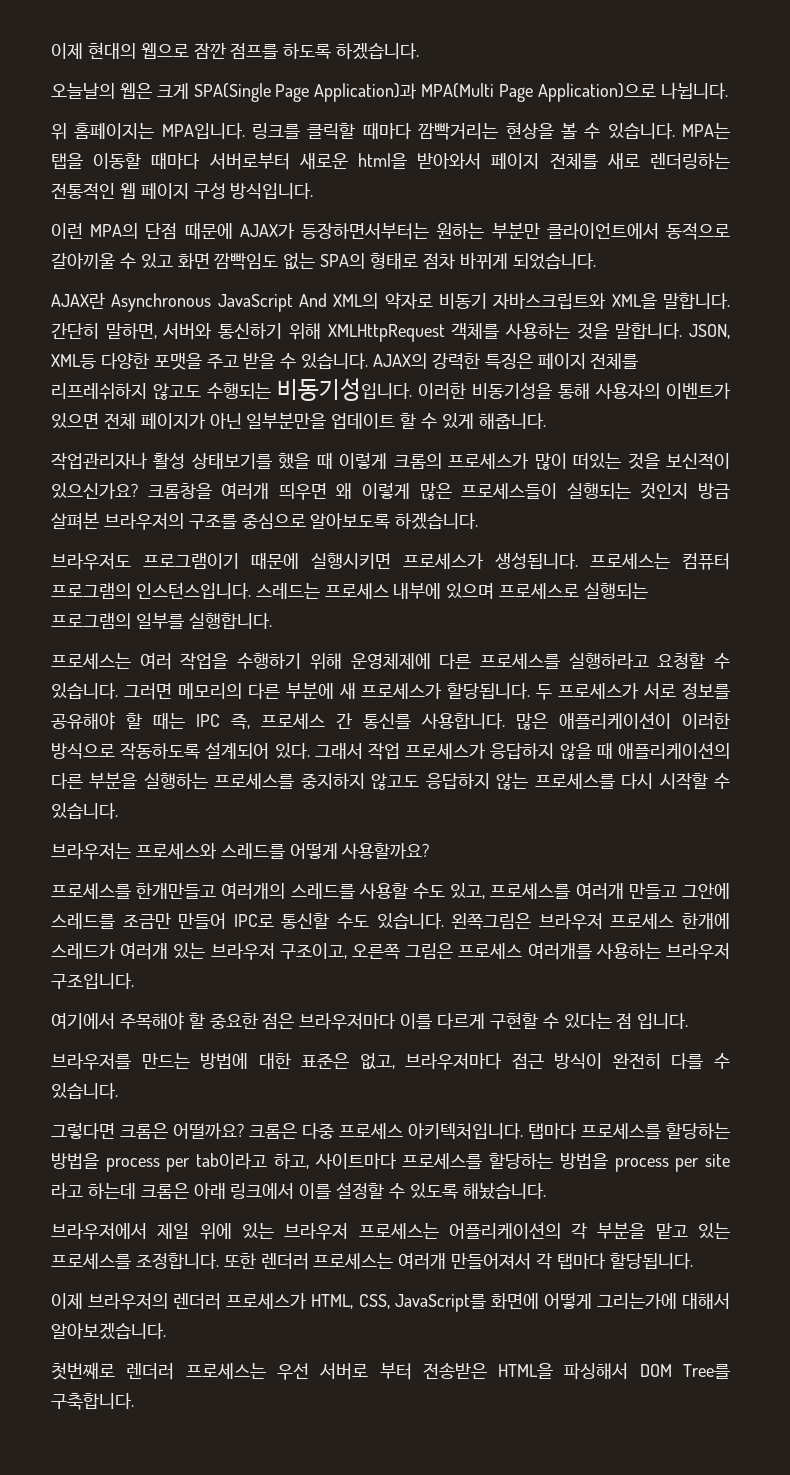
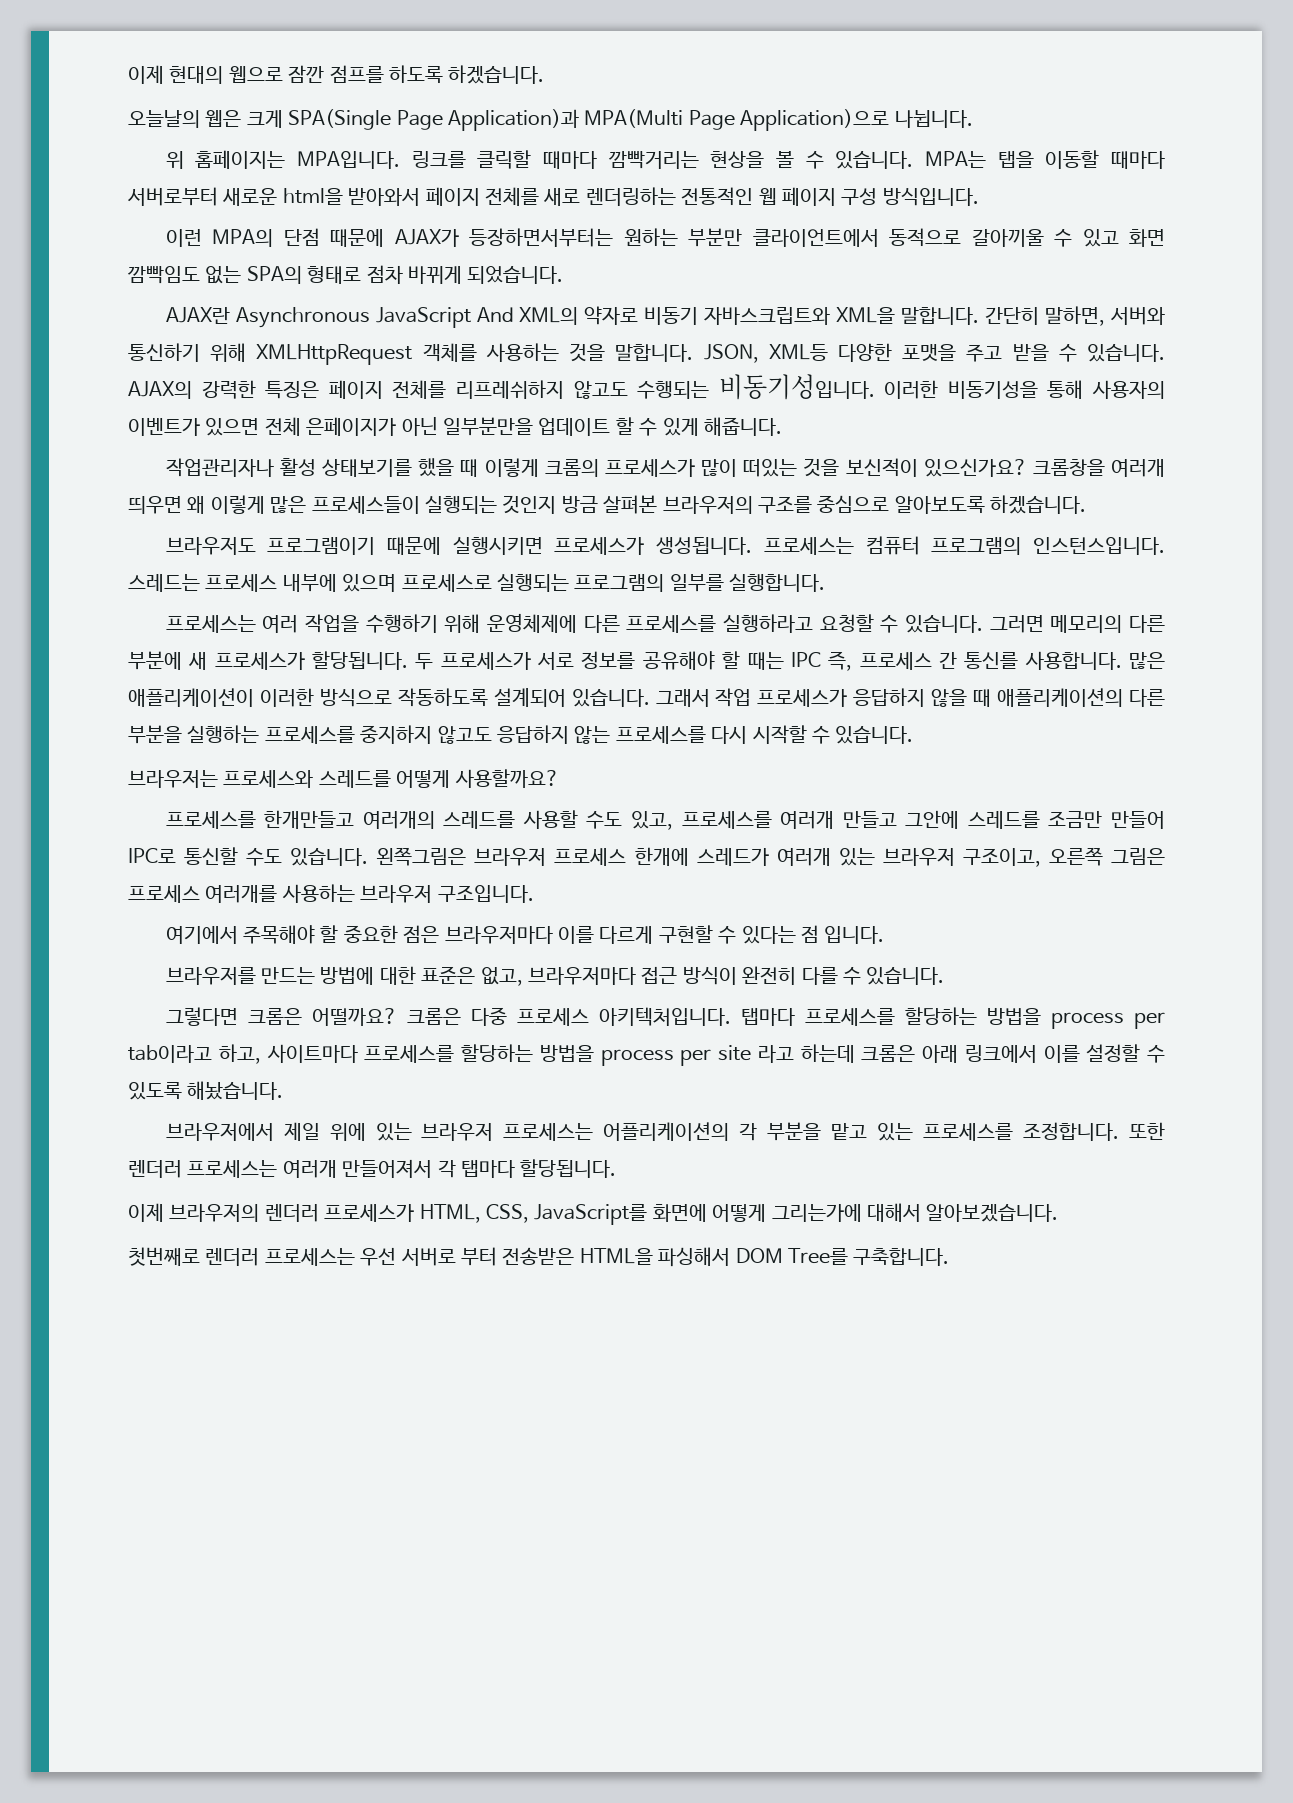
- 이러한 비동기성을 통해 사용자의 이벤트가 있으면 전체 페이지가 아닌 일부분만을 업데이트 할 수 있게 해줍니다.
+ 이러한 비동기성을 통해 사용자의 이벤트가 있으면 전체 은페이지가 아닌 일부분만을 업데이트 할 수 있게 해줍니다.
- 많은 애플리케이션이 이러한 방식으로 작동하도록 설계되어 있다.
+ 많은 애플리케이션이 이러한 방식으로 작동하도록 설계되어 있습니다.

